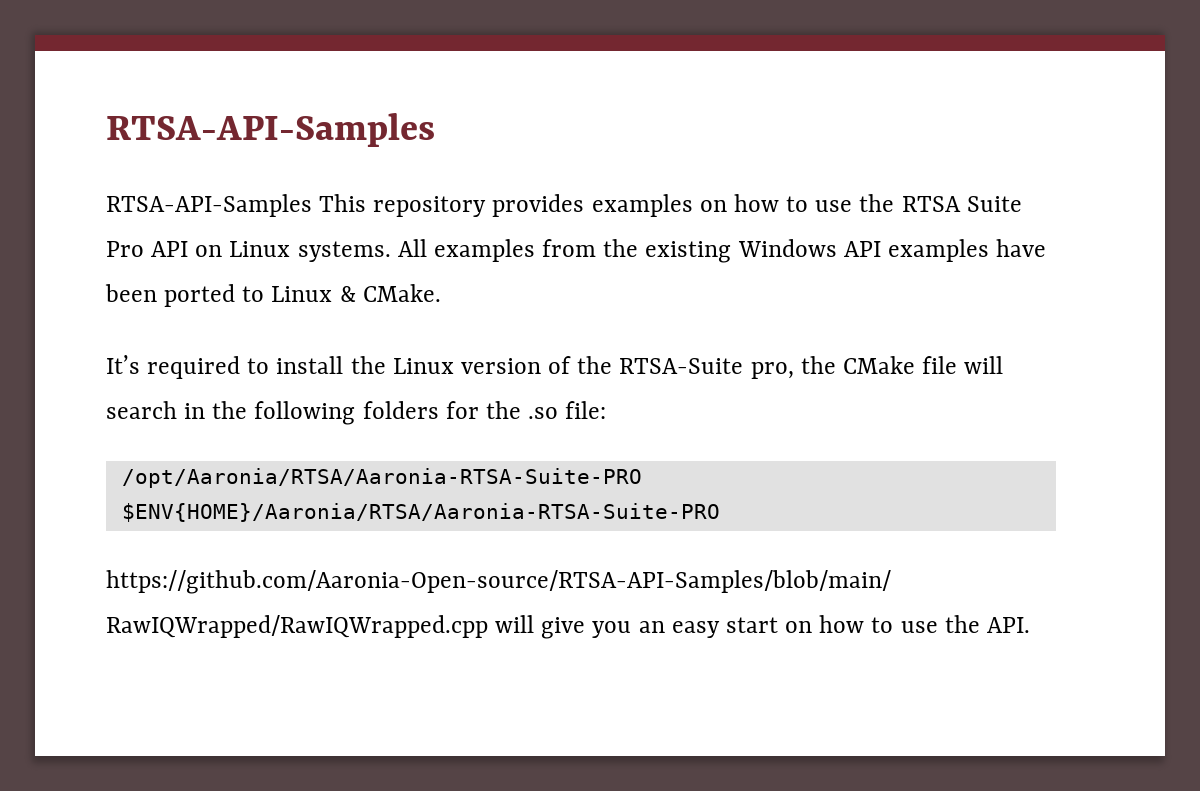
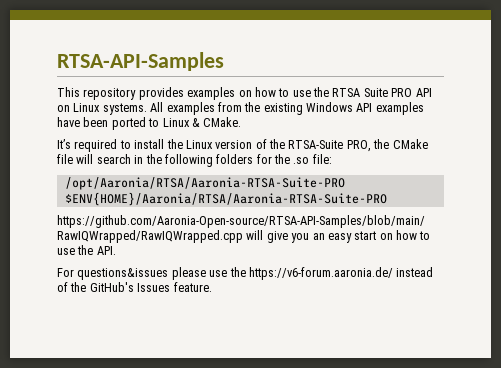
- RTSA-API-Samples This repository provides examples on how to use the RTSA Suite Pro API on Linux systems.
+ This repository provides examples on how to use the RTSA Suite PRO API on Linux systems.
- It’s required to install the Linux version of the RTSA-Suite pro, the CMake file will search in the following folders for the .so file:
+ It’s required to install the Linux version of the RTSA-Suite PRO, the CMake file will search in the following folders for the .so file:
+ For questions&issues please use the https://v6-forum.aaronia.de/ instead of the GitHub's Issues feature.

